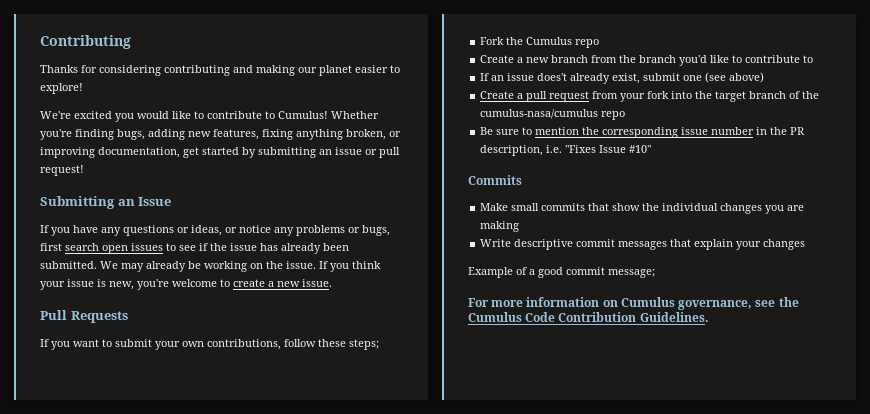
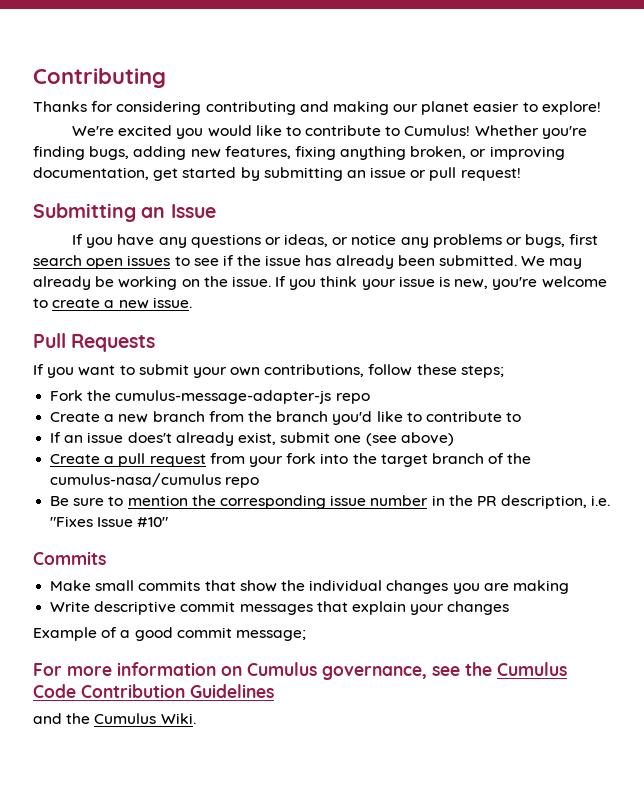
- Fork the Cumulus repo
+ Fork the cumulus-message-adapter-js repo
- For more information on Cumulus governance, see the Cumulus Code Contribution Guidelines.
+ For more information on Cumulus governance, see the Cumulus Code Contribution Guidelines
+ and the Cumulus Wiki.

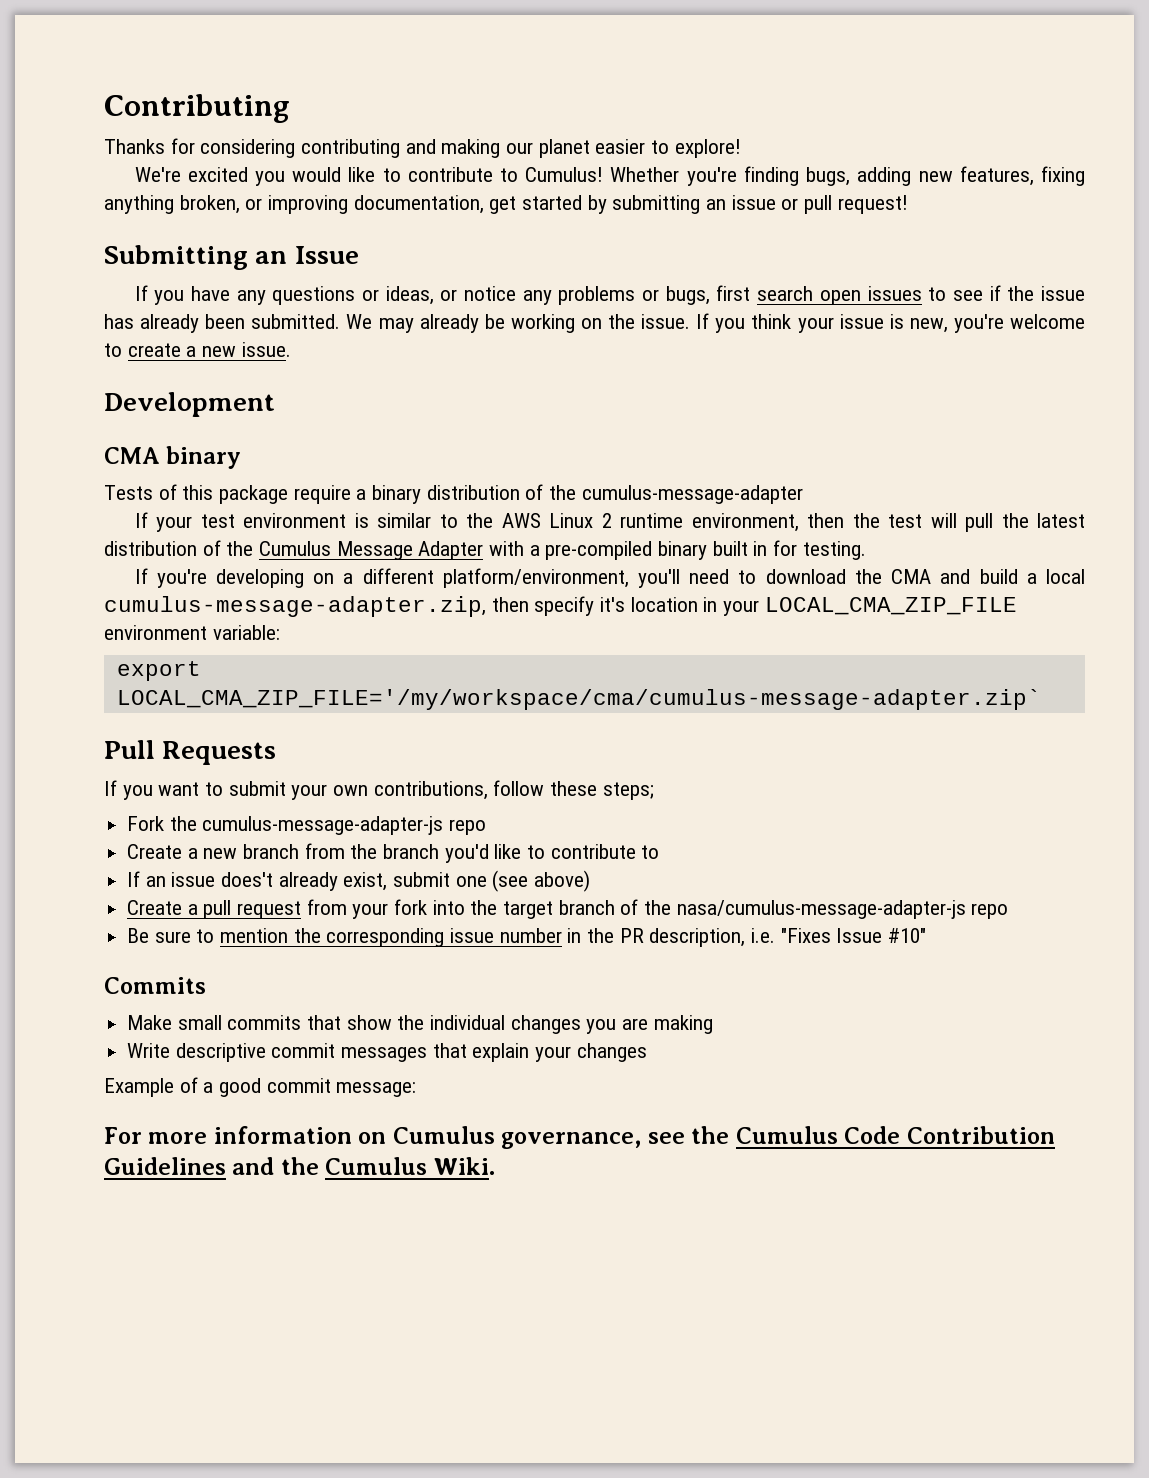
+ Development
+ CMA binary
+ Tests of this package require a binary distribution of the cumulus-message-adapter
+ If your test environment is similar to the AWS Linux 2 runtime environment, then the test will pull the latest distribution of the Cumulus Message Adapter with a pre-compiled binary built in for testing.
+ If you're developing on a different platform/environment, you'll need to download the CMA and build a local cumulus-message-adapter.zip, then specify it's location in your LOCAL_CMA_ZIP_FILE environment variable:
+ export LOCAL_CMA_ZIP_FILE='/my/workspace/cma/cumulus-message-adapter.zip`
- Create a pull request from your fork into the target branch of the cumulus-nasa/cumulus repo
+ Create a pull request from your fork into the target branch of the nasa/cumulus-message-adapter-js repo
- Example of a good commit message;
+ Example of a good commit message:
- For more information on Cumulus governance, see the Cumulus Code Contribution Guidelines
- and the Cumulus Wiki.
+ For more information on Cumulus governance, see the Cumulus Code Contribution Guidelines and the Cumulus Wiki.

